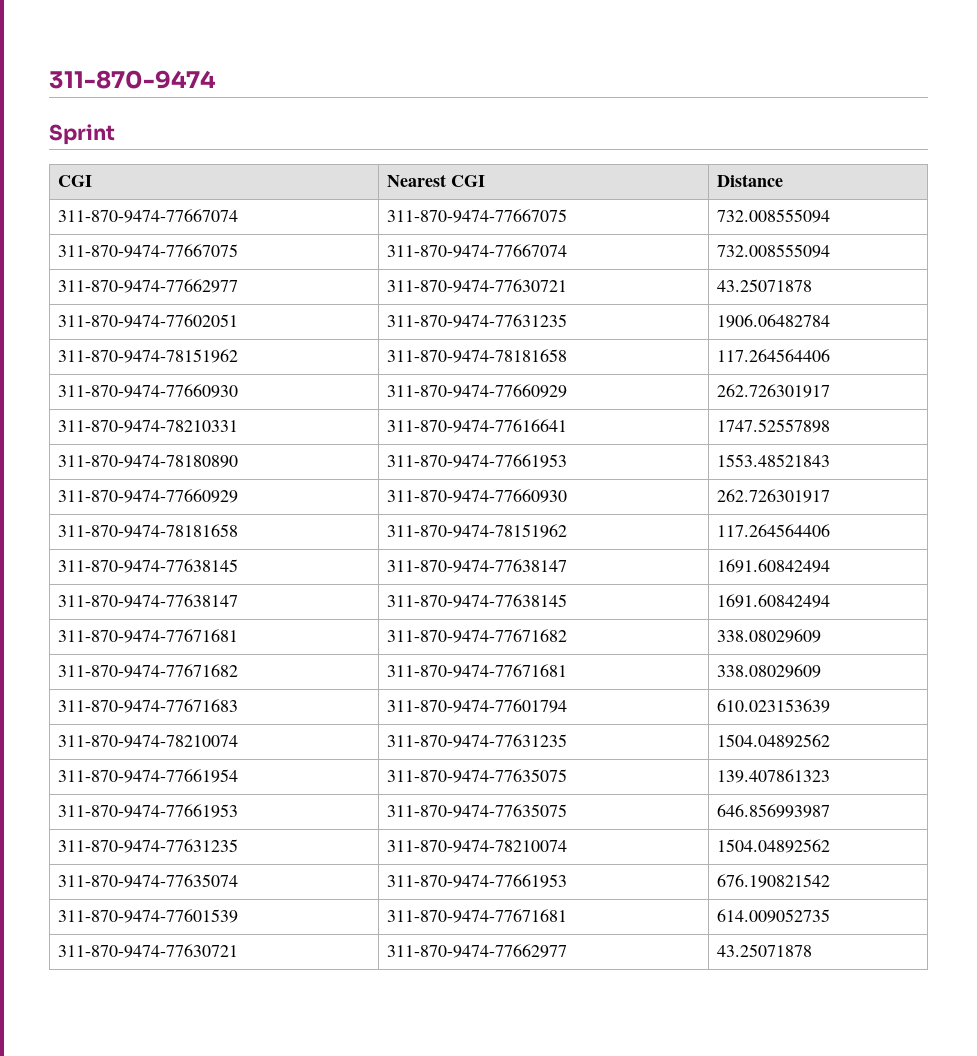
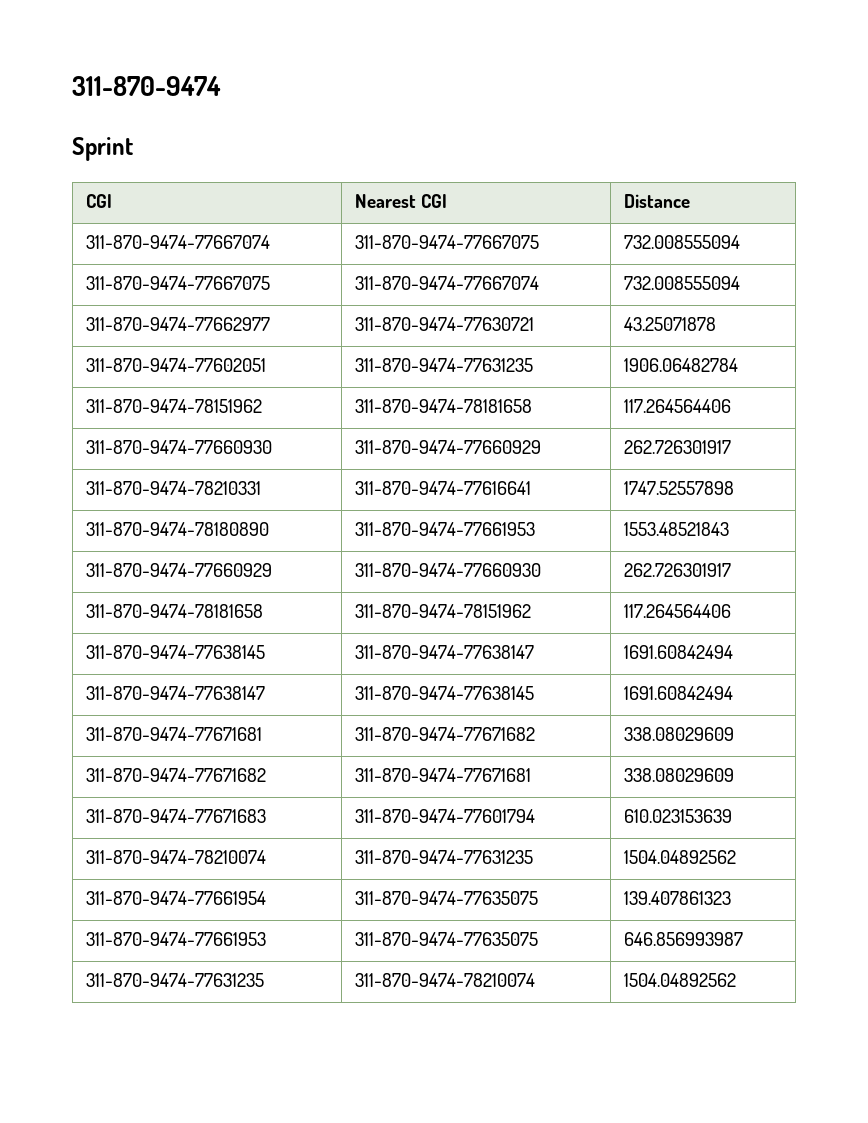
- 311-870-9474-77635074 | 311-870-9474-77661953 | 676.190821542
- 311-870-9474-77601539 | 311-870-9474-77671681 | 614.009052735
- 311-870-9474-77630721 | 311-870-9474-77662977 | 43.25071878

